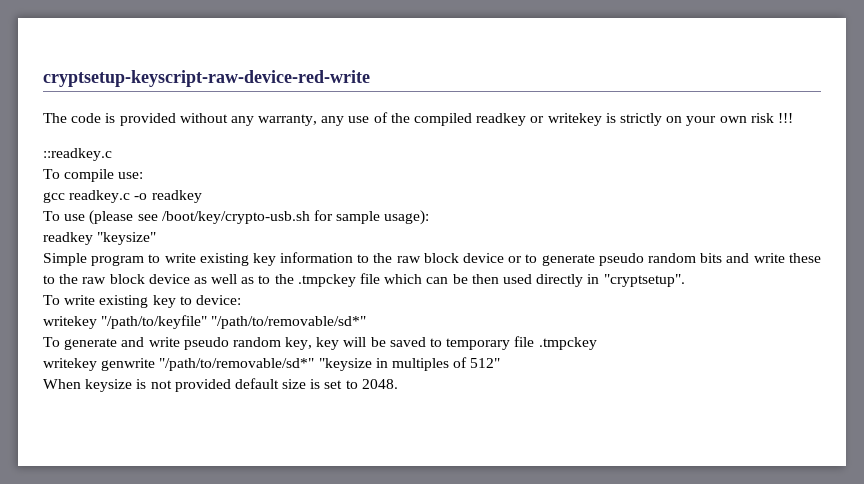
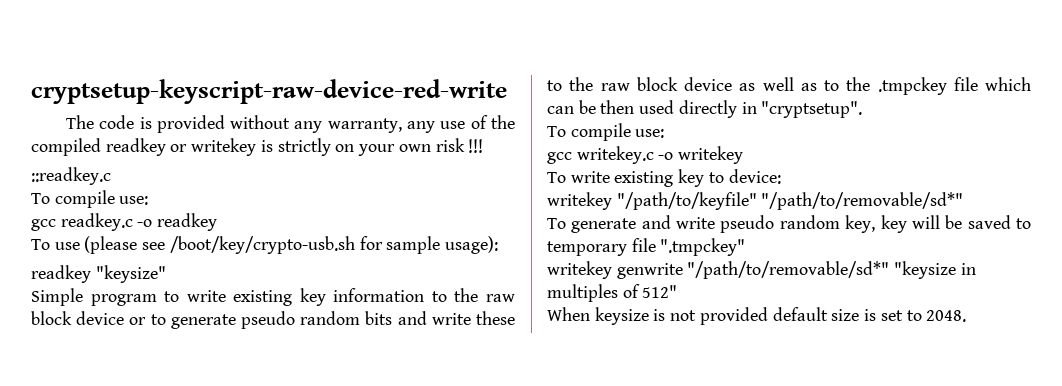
  Simple program to write existing key information to the raw block device or to generate pseudo random bits and write these to the raw block device as well as to the .tmpckey file which can be then used directly in "cryptsetup".
+ To compile use:
+ gcc writekey.c -o writekey
- To generate and write pseudo random key, key will be saved to temporary file .tmpckey
+ To generate and write pseudo random key, key will be saved to temporary file ".tmpckey"

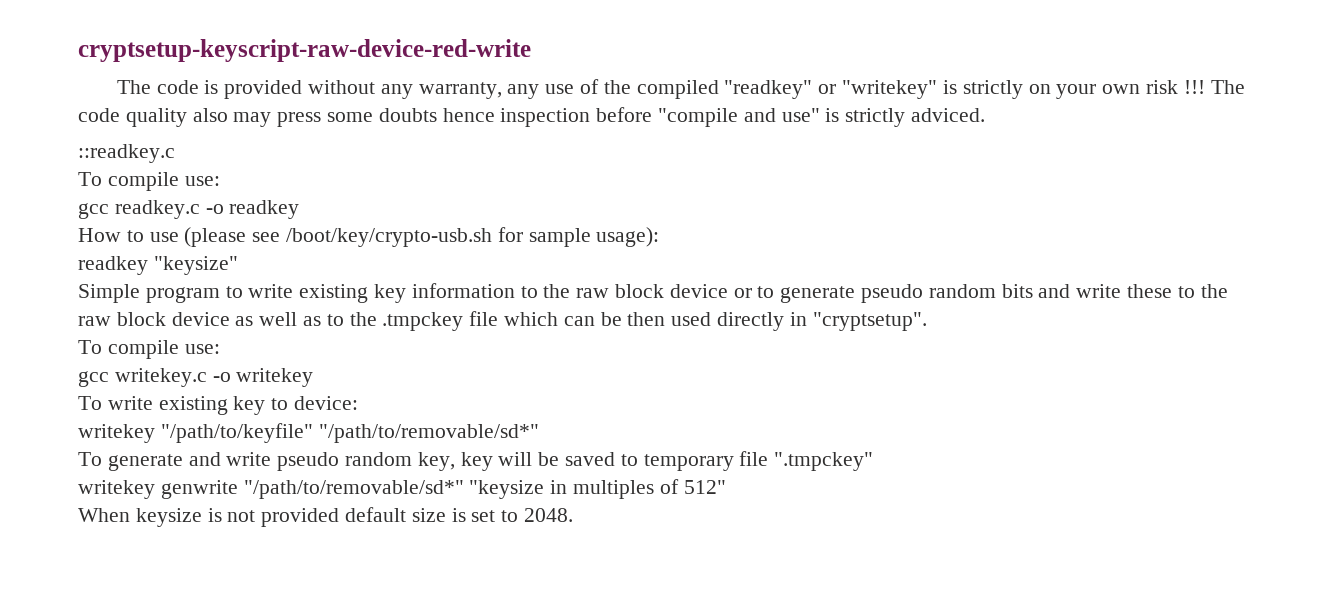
- The code is provided without any warranty, any use of the compiled readkey or writekey is strictly on your own risk !!!
+ The code is provided without any warranty, any use of the compiled "readkey" or "writekey" is strictly on your own risk !!! The code quality also may press some doubts hence inspection before "compile and use" is strictly adviced.
- To use (please see /boot/key/crypto-usb.sh for sample usage):
+ How to use (please see /boot/key/crypto-usb.sh for sample usage):

